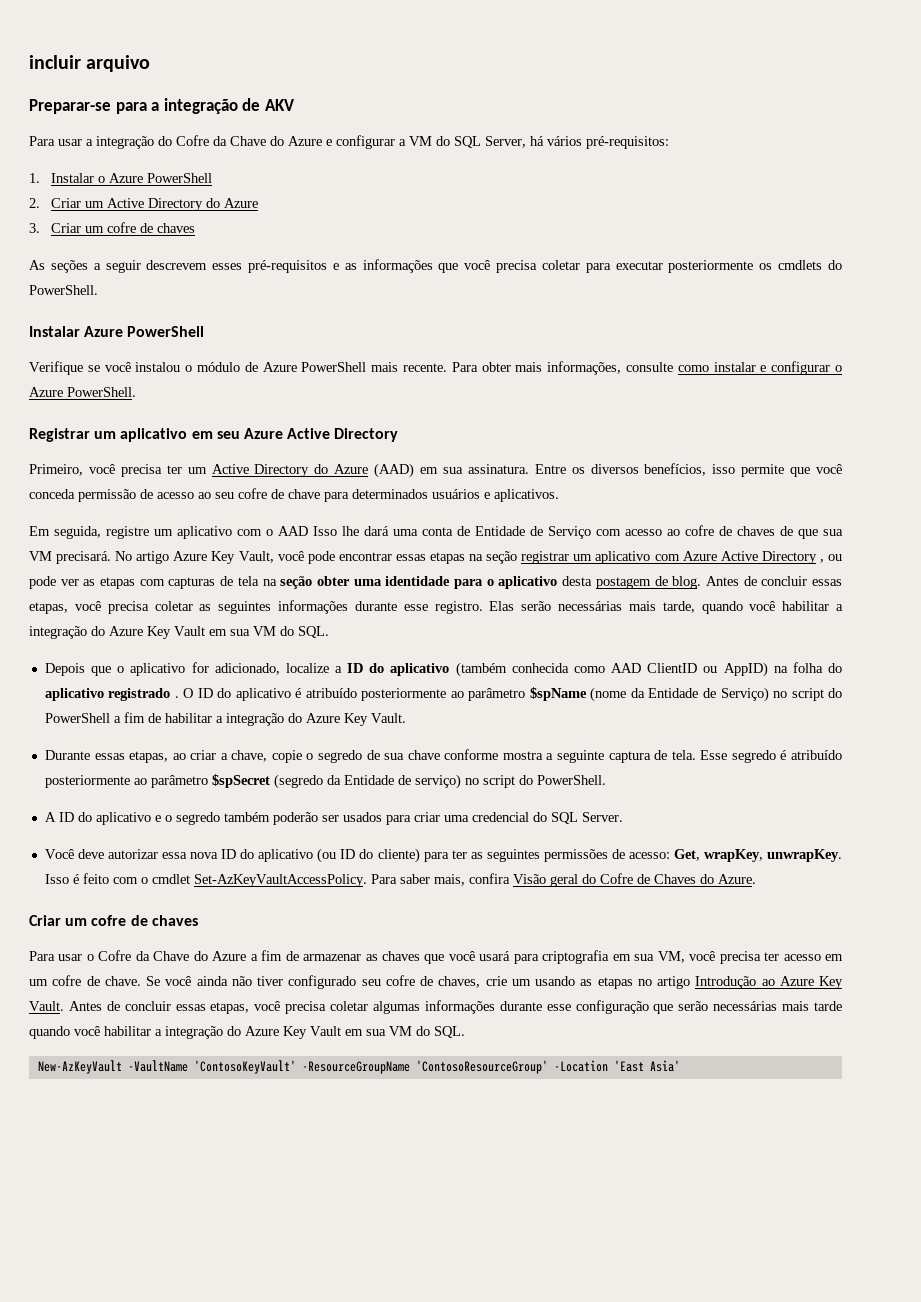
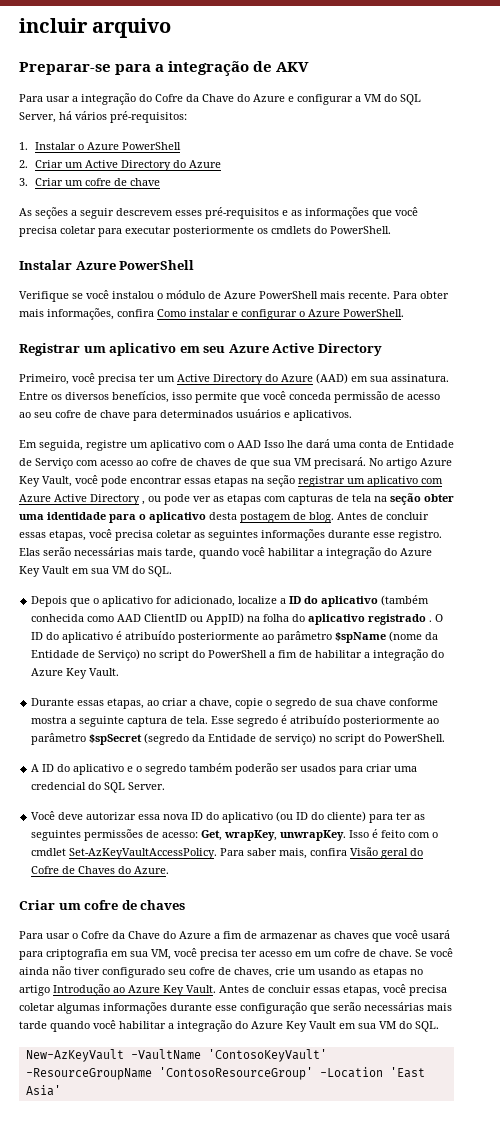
- 3. Criar um cofre de chaves
+ 3. Criar um cofre de chave
- Para obter mais informações, consulte como instalar e configurar o Azure PowerShell.
+ Para obter mais informações, confira Como instalar e configurar o Azure PowerShell.

